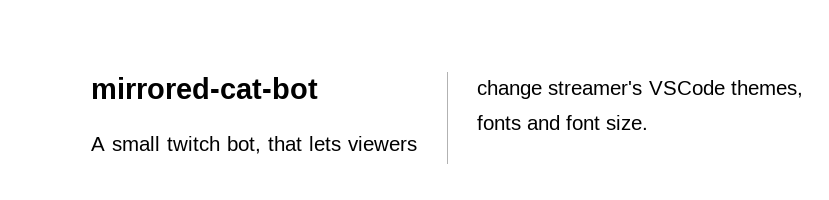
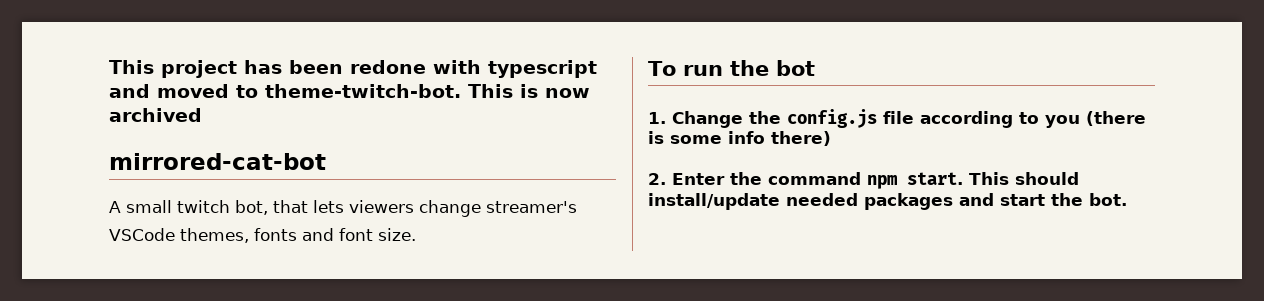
+ This project has been redone with typescript and moved to theme-twitch-bot. This is now archived
+ To run the bot
+ 1. Change the config.js file according to you (there is some info there)
+ 2. Enter the command npm start. This should install/update needed packages and start the bot.

